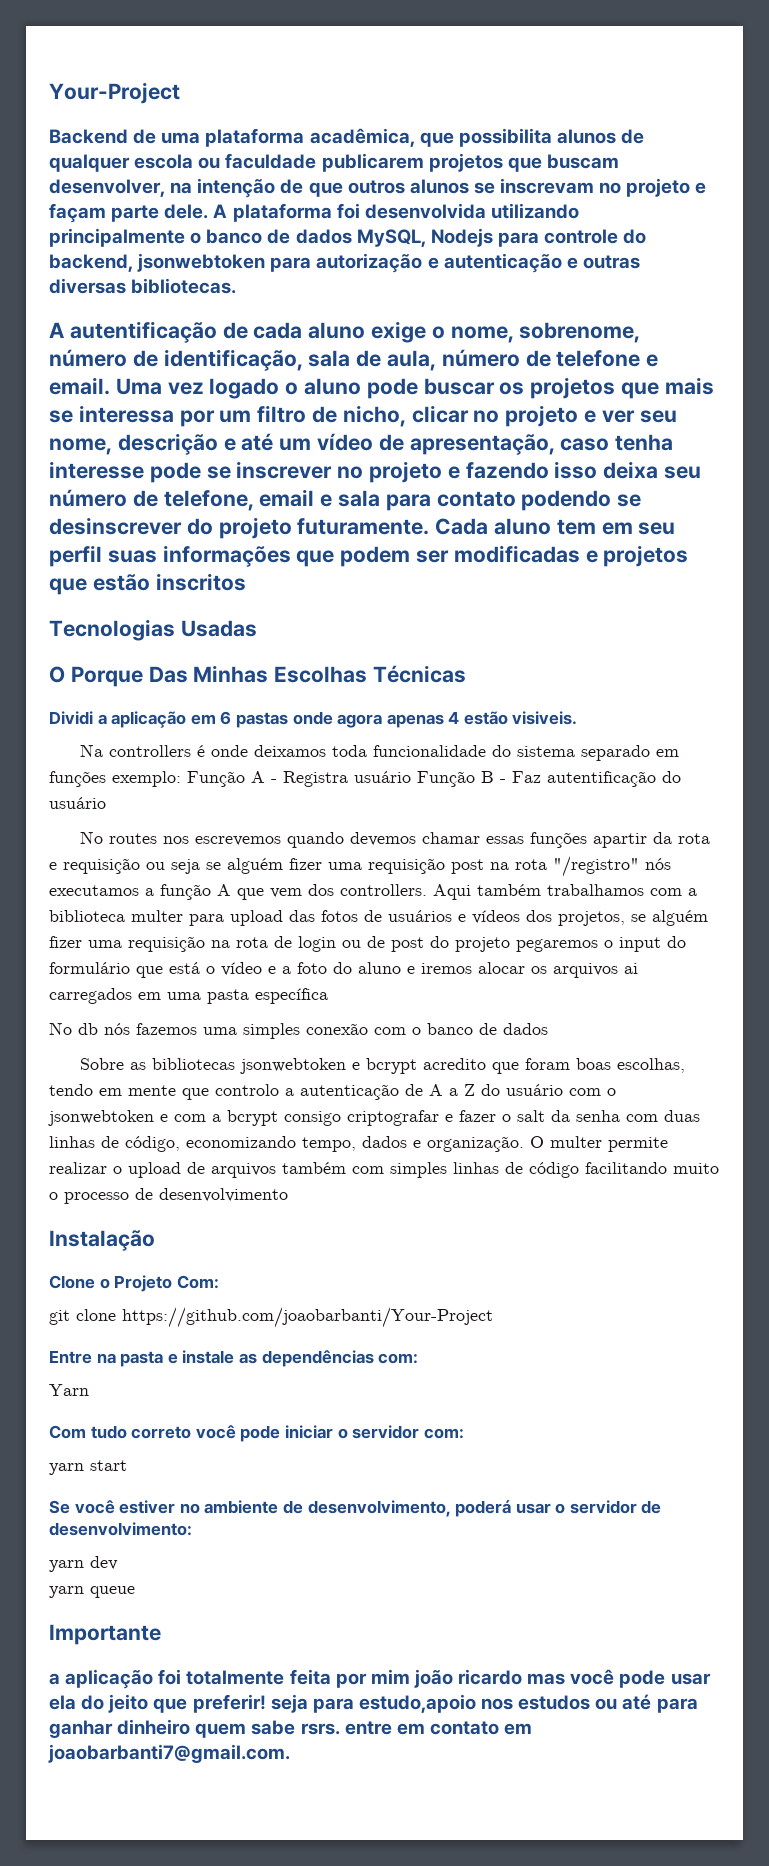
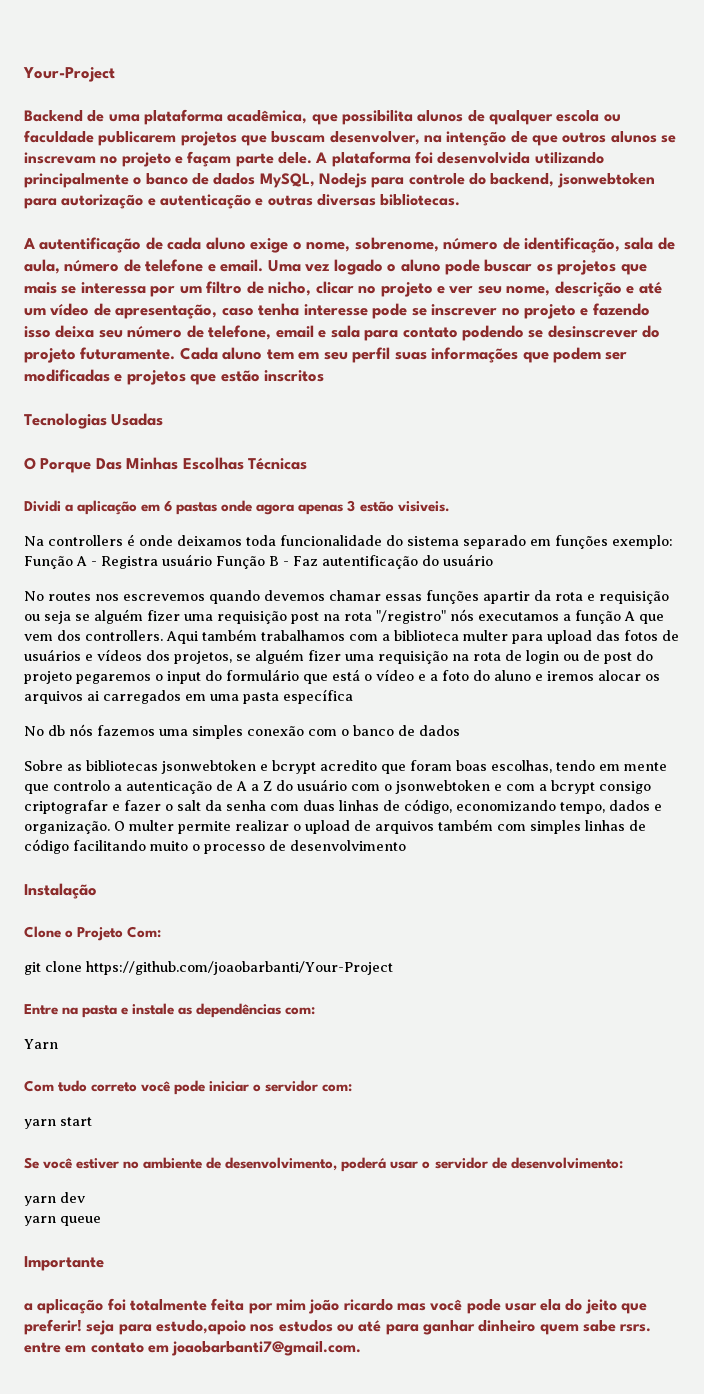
- Dividi a aplicação em 6 pastas onde agora apenas 4 estão visiveis.
+ Dividi a aplicação em 6 pastas onde agora apenas 3 estão visiveis.

